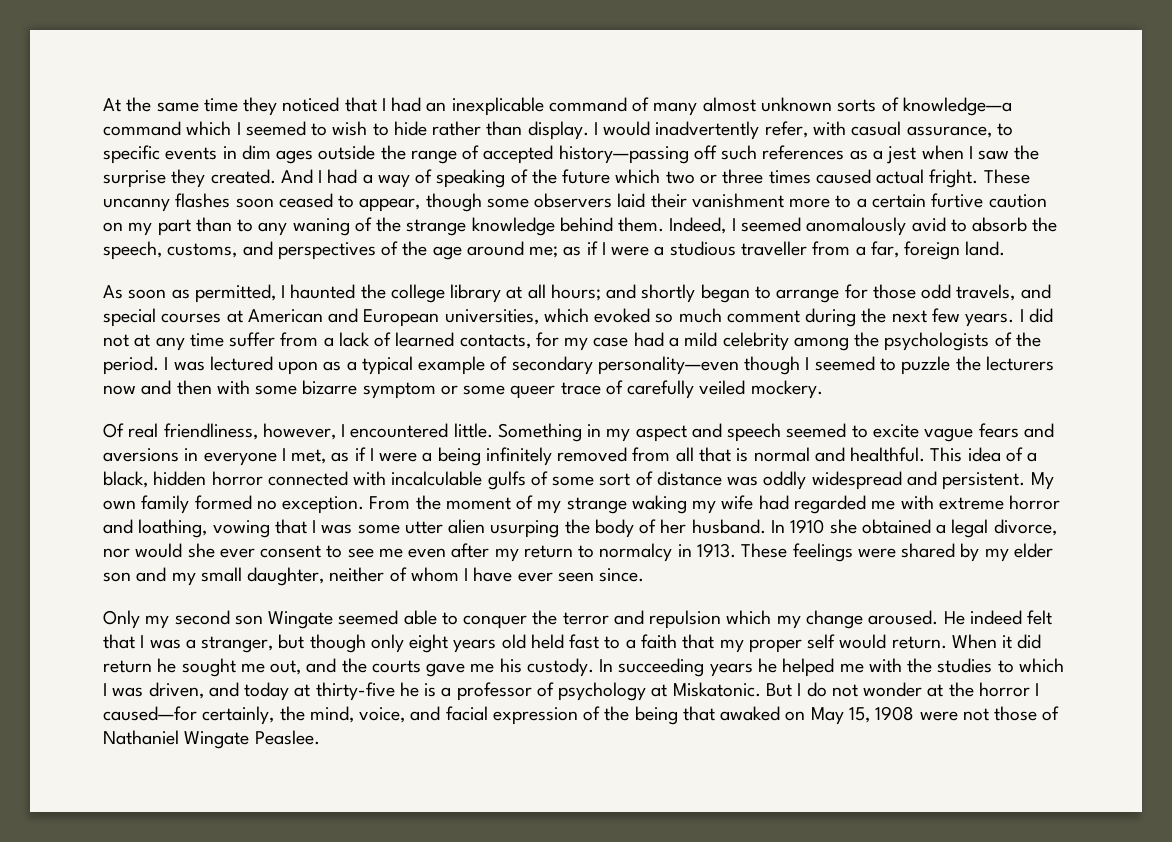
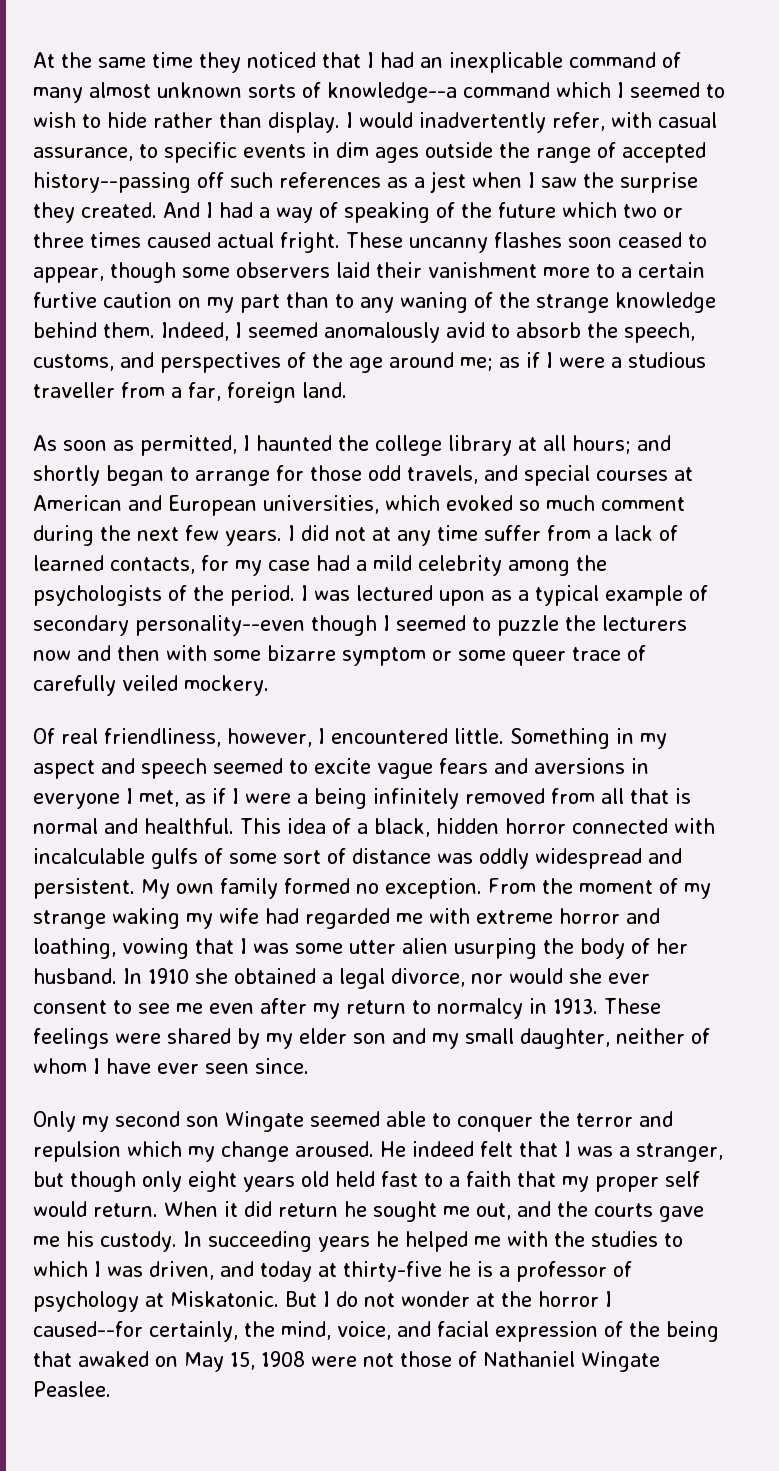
- At the same time they noticed that I had an inexplicable command of many almost unknown sorts of knowledge—a command which I seemed to wish to hide rather than display.
+ At the same time they noticed that I had an inexplicable command of many almost unknown sorts of knowledge--a command which I seemed to wish to hide rather than display.
- I would inadvertently refer, with casual assurance, to specific events in dim ages outside the range of accepted history—passing off such references as a jest when I saw the surprise they created.
+ I would inadvertently refer, with casual assurance, to specific events in dim ages outside the range of accepted history--passing off such references as a jest when I saw the surprise they created.
- I was lectured upon as a typical example of secondary personality—even though I seemed to puzzle the lecturers now and then with some bizarre symptom or some queer trace of carefully veiled mockery.
+ I was lectured upon as a typical example of secondary personality--even though I seemed to puzzle the lecturers now and then with some bizarre symptom or some queer trace of carefully veiled mockery.
- But I do not wonder at the horror I caused—for certainly, the mind, voice, and facial expression of the being that awaked on May 15, 1908 were not those of Nathaniel Wingate Peaslee.
+ But I do not wonder at the horror I caused--for certainly, the mind, voice, and facial expression of the being that awaked on May 15, 1908 were not those of Nathaniel Wingate Peaslee.

